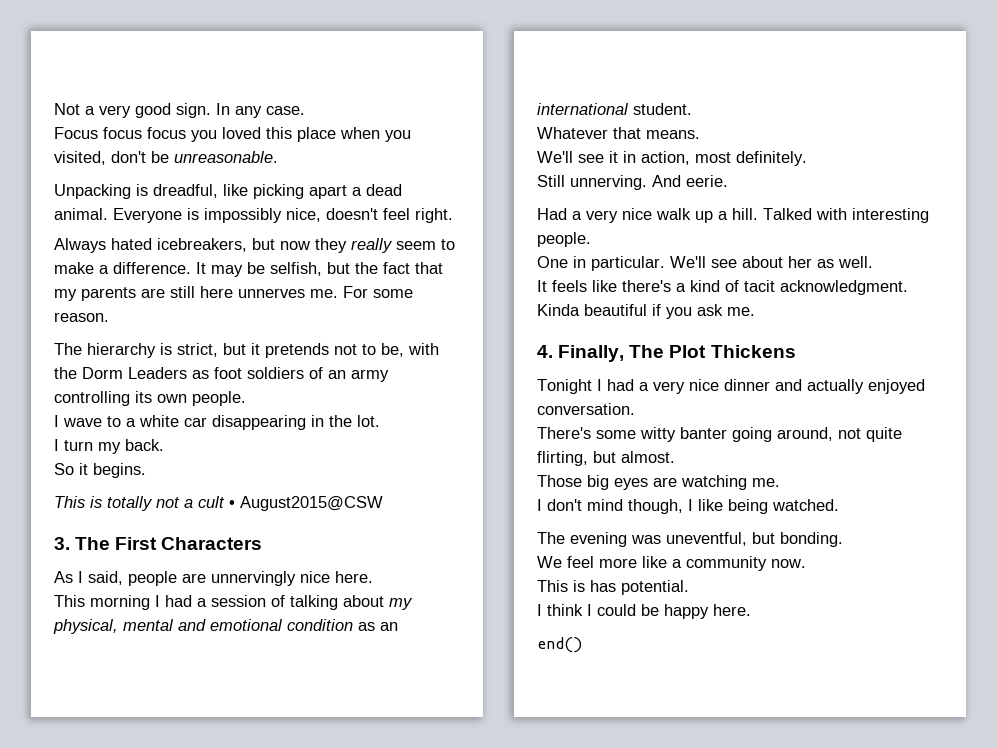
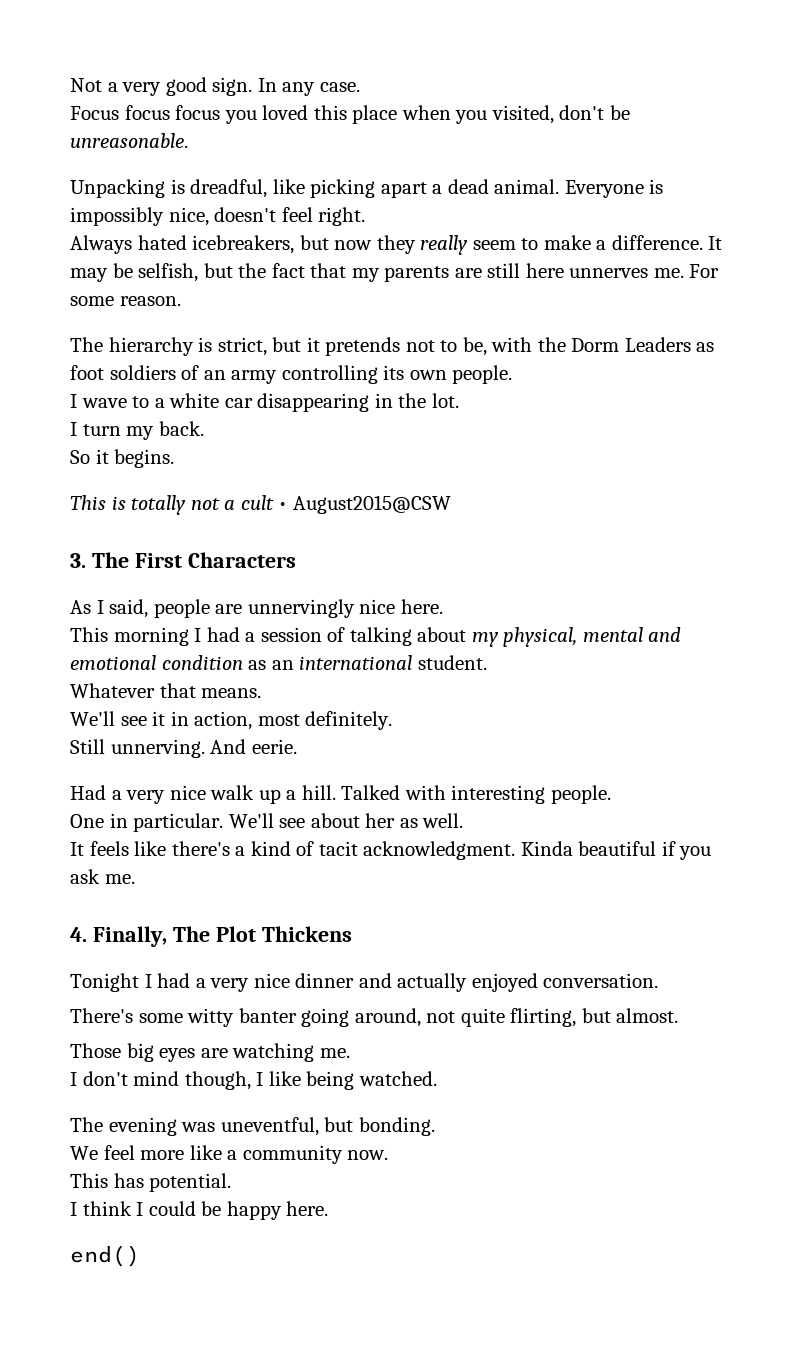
- This is has potential.
+ This has potential.

